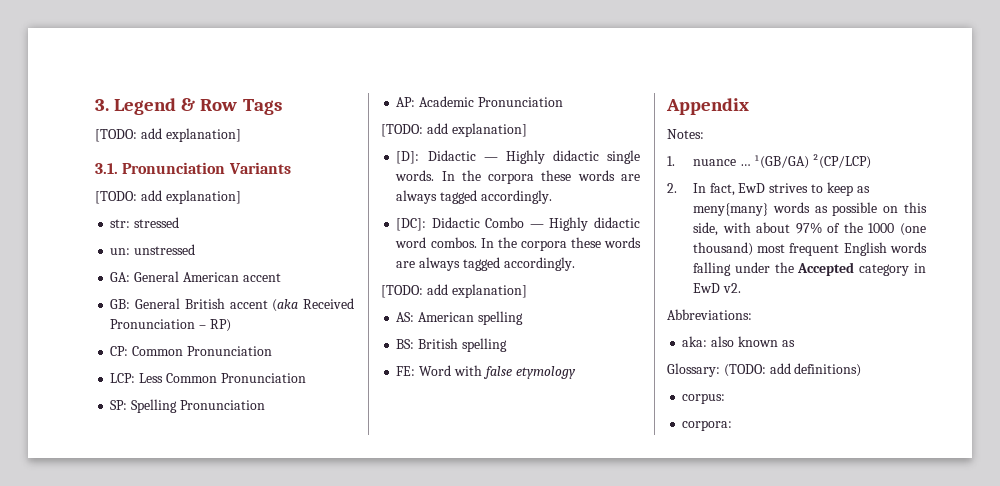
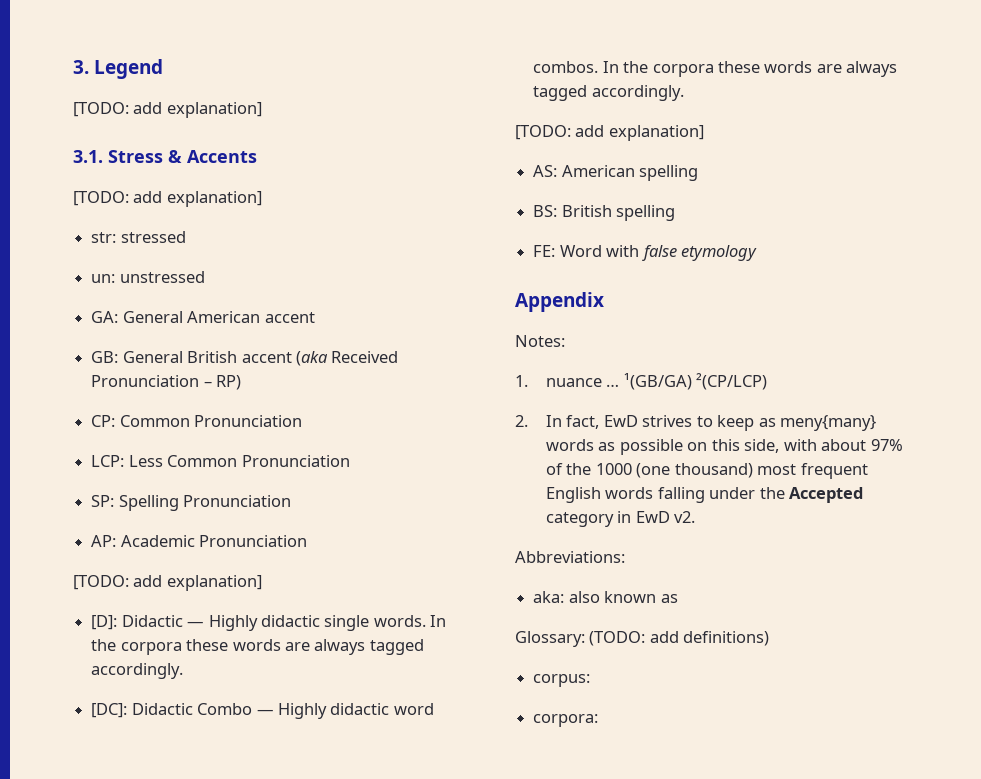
- 3. Legend & Row Tags
+ 3. Legend
- 3.1. Pronunciation Variants
+ 3.1. Stress & Accents

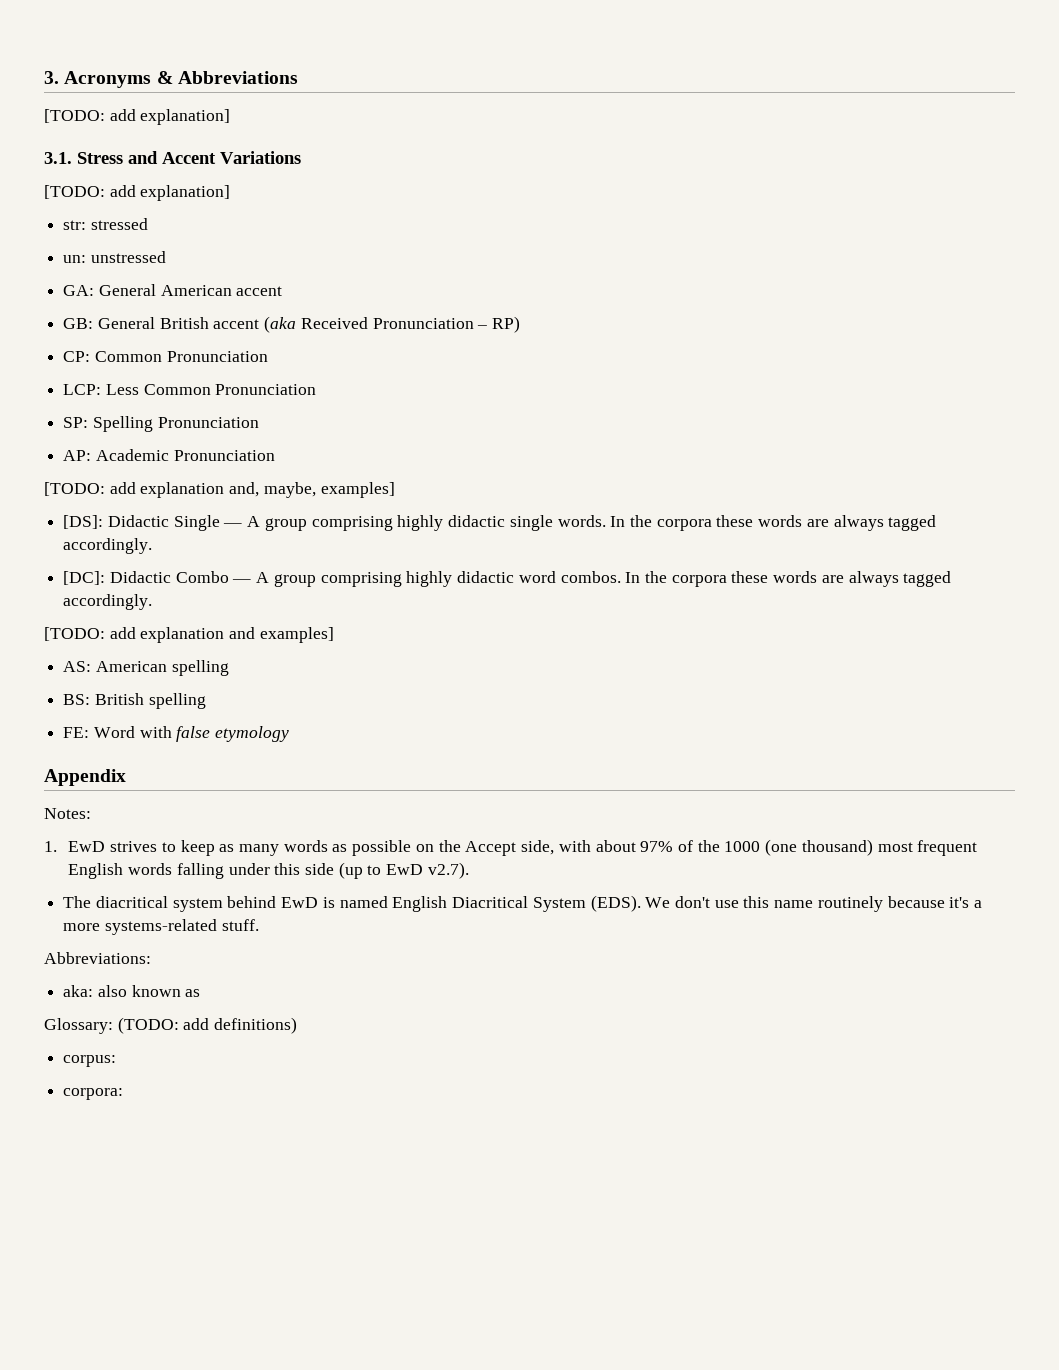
- 3. Legend
+ 3. Acronyms & Abbreviations
- 3.1. Stress & Accents
+ 3.1. Stress and Accent Variations
  AP: Academic Pronunciation
- [TODO: add explanation]
- [D]: Didactic — Highly didactic single words.
+ [TODO: add explanation and, maybe, examples]
+ [DS]: Didactic Single — A group comprising highly didactic single words.
- [DC]: Didactic Combo — Highly didactic word combos. In the corpora these words are always tagged accordingly.
- [TODO: add explanation]
+ [DC]: Didactic Combo — A group comprising highly didactic word combos. In the corpora these words are always tagged accordingly.
+ [TODO: add explanation and examples]
- 1. nuance … ¹(GB/GA) ²(CP/LCP)
- 2. In fact, EwD strives to keep as meny{many} words as possible on this side, with about 97% of the 1000 (one thousand) most frequent English words falling under the Accepted category in EwD v2.
+ 1. EwD strives to keep as many words as possible on the Accept side, with about 97% of the 1000 (one thousand) most frequent English words falling under this side (up to EwD v2.7).
+ The diacritical system behind EwD is named English Diacritical System (EDS). We don't use this name routinely because it's a more systems-related stuff.

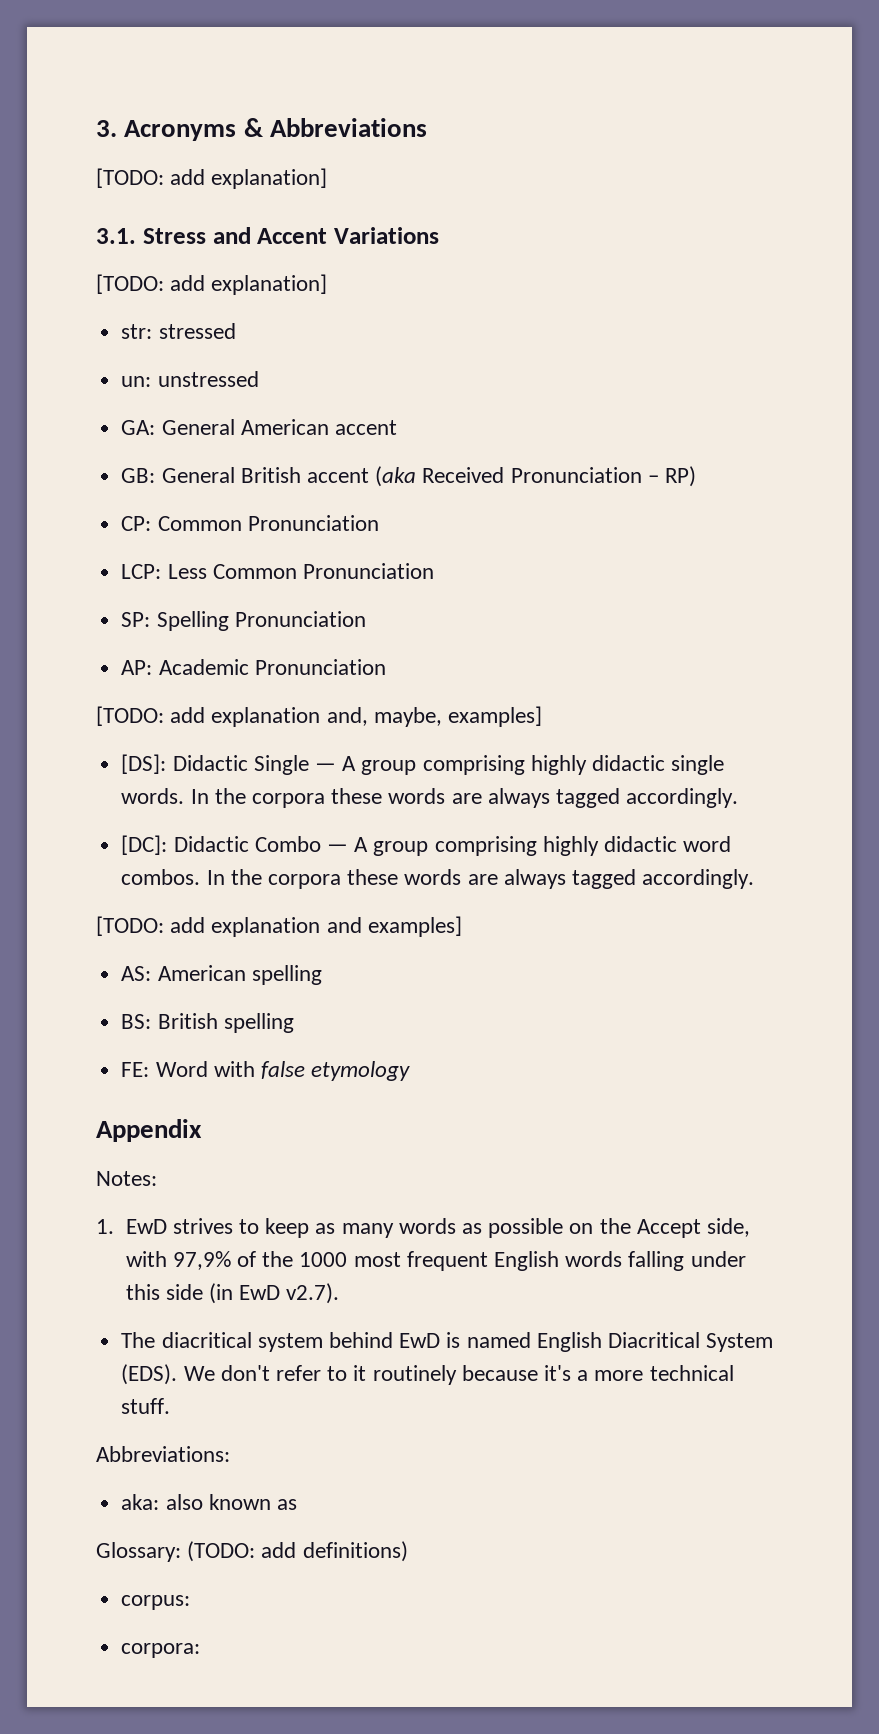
- 1. EwD strives to keep as many words as possible on the Accept side, with about 97% of the 1000 (one thousand) most frequent English words falling under this side (up to EwD v2.7).
+ 1. EwD strives to keep as many words as possible on the Accept side, with 97,9% of the 1000 most frequent English words falling under this side (in EwD v2.7).
- We don't use this name routinely because it's a more systems-related stuff.
+ We don't refer to it routinely because it's a more technical stuff.

